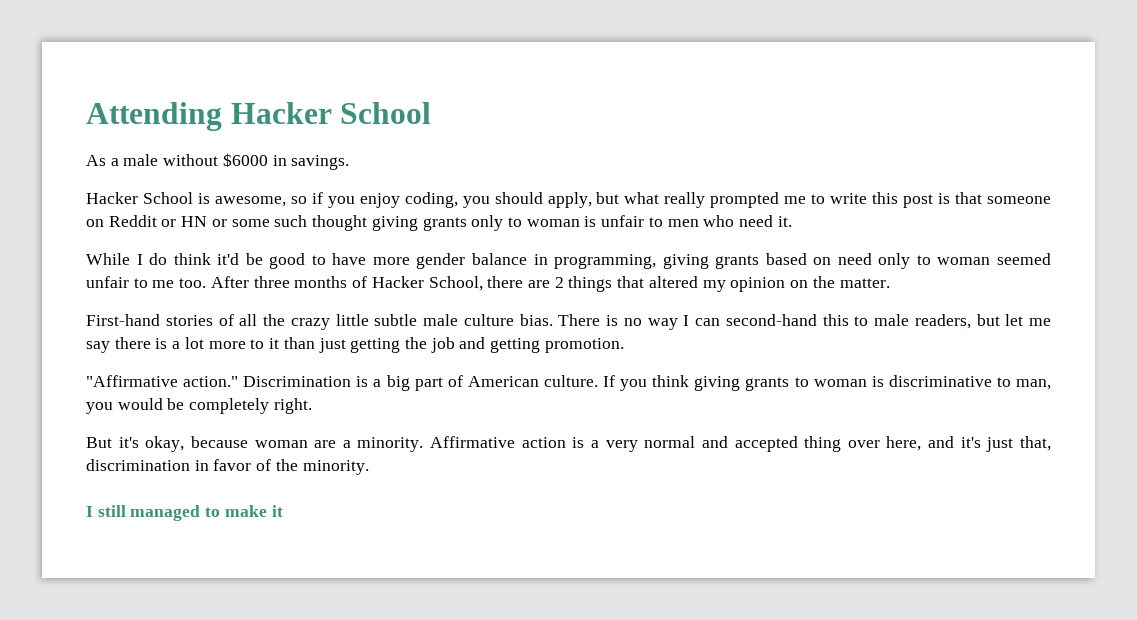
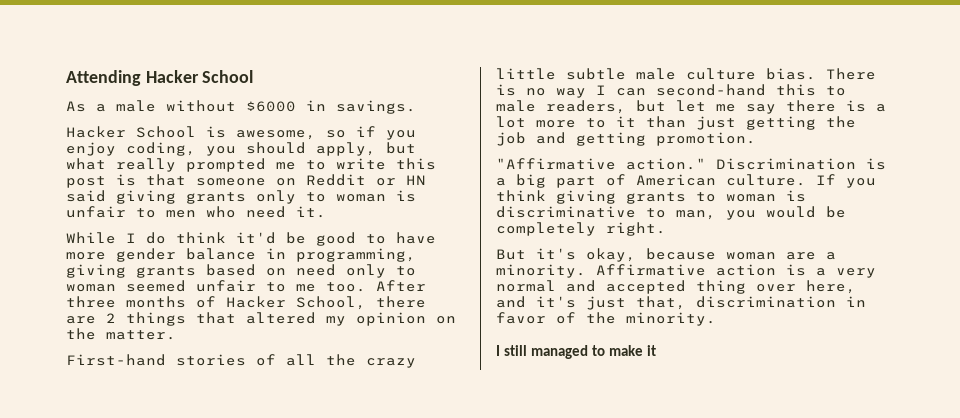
- Hacker School is awesome, so if you enjoy coding, you should apply, but what really prompted me to write this post is that someone on Reddit or HN or some such thought giving grants only to woman is unfair to men who need it.
+ Hacker School is awesome, so if you enjoy coding, you should apply, but what really prompted me to write this post is that someone on Reddit or HN said giving grants only to woman is unfair to men who need it.

